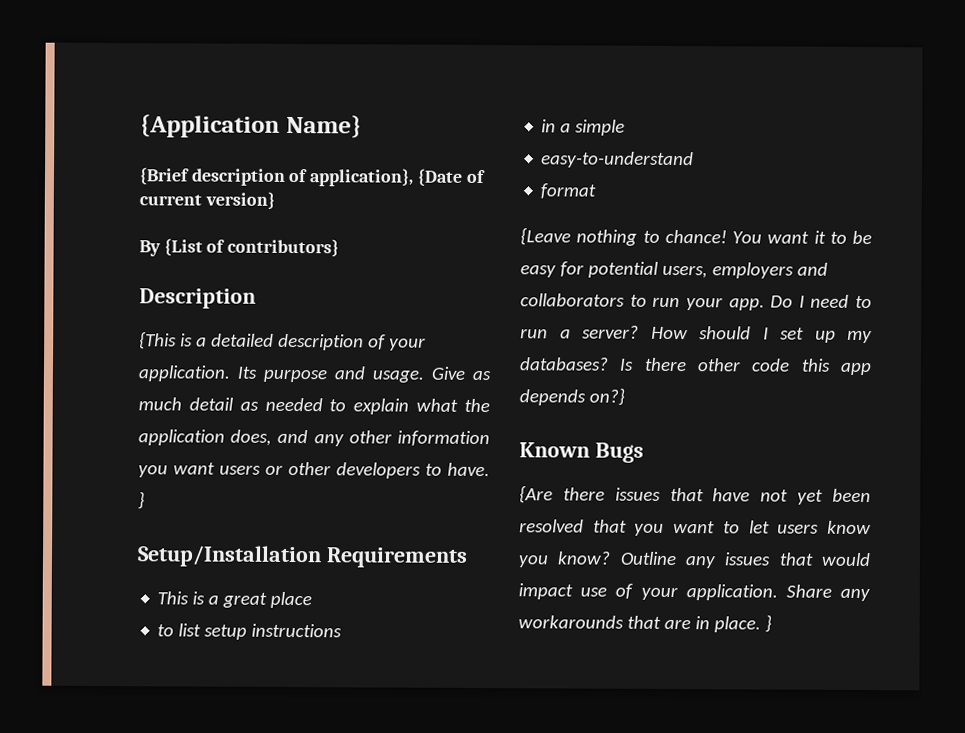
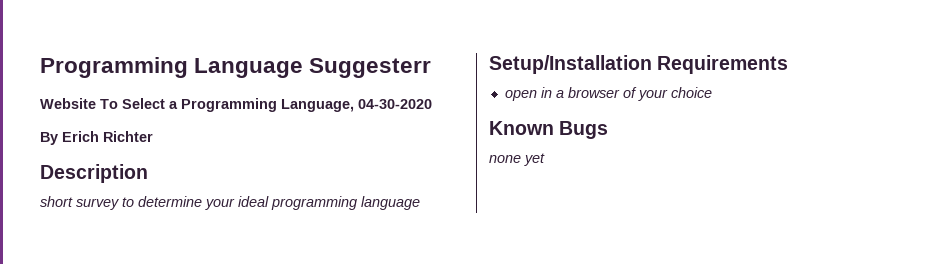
- {Application Name}
- {Brief description of application}, {Date of current version}
- By {List of contributors}
+ Programming Language Suggesterr
+ Website To Select a Programming Language, 04-30-2020
+ By Erich Richter
  Description
- {This is a detailed description of your application. Its purpose and usage. Give as much detail as needed to explain what the application does, and any other information you want users or other developers to have. }
+ short survey to determine your ideal programming language
  Setup/Installation Requirements
- This is a great place
- to list setup instructions
- in a simple
- easy-to-understand
- format
- {Leave nothing to chance! You want it to be easy for potential users, employers and collaborators to run your app. Do I need to run a server? How should I set up my databases? Is there other code this app depends on?}
+ open in a browser of your choice
  Known Bugs
- {Are there issues that have not yet been resolved that you want to let users know you know? Outline any issues that would impact use of your application. Share any workarounds that are in place. }
+ none yet

